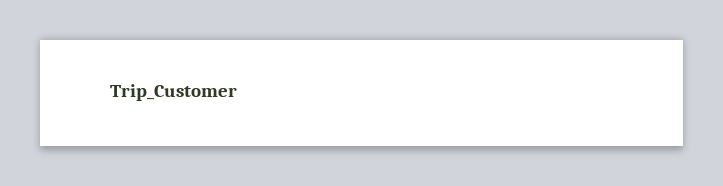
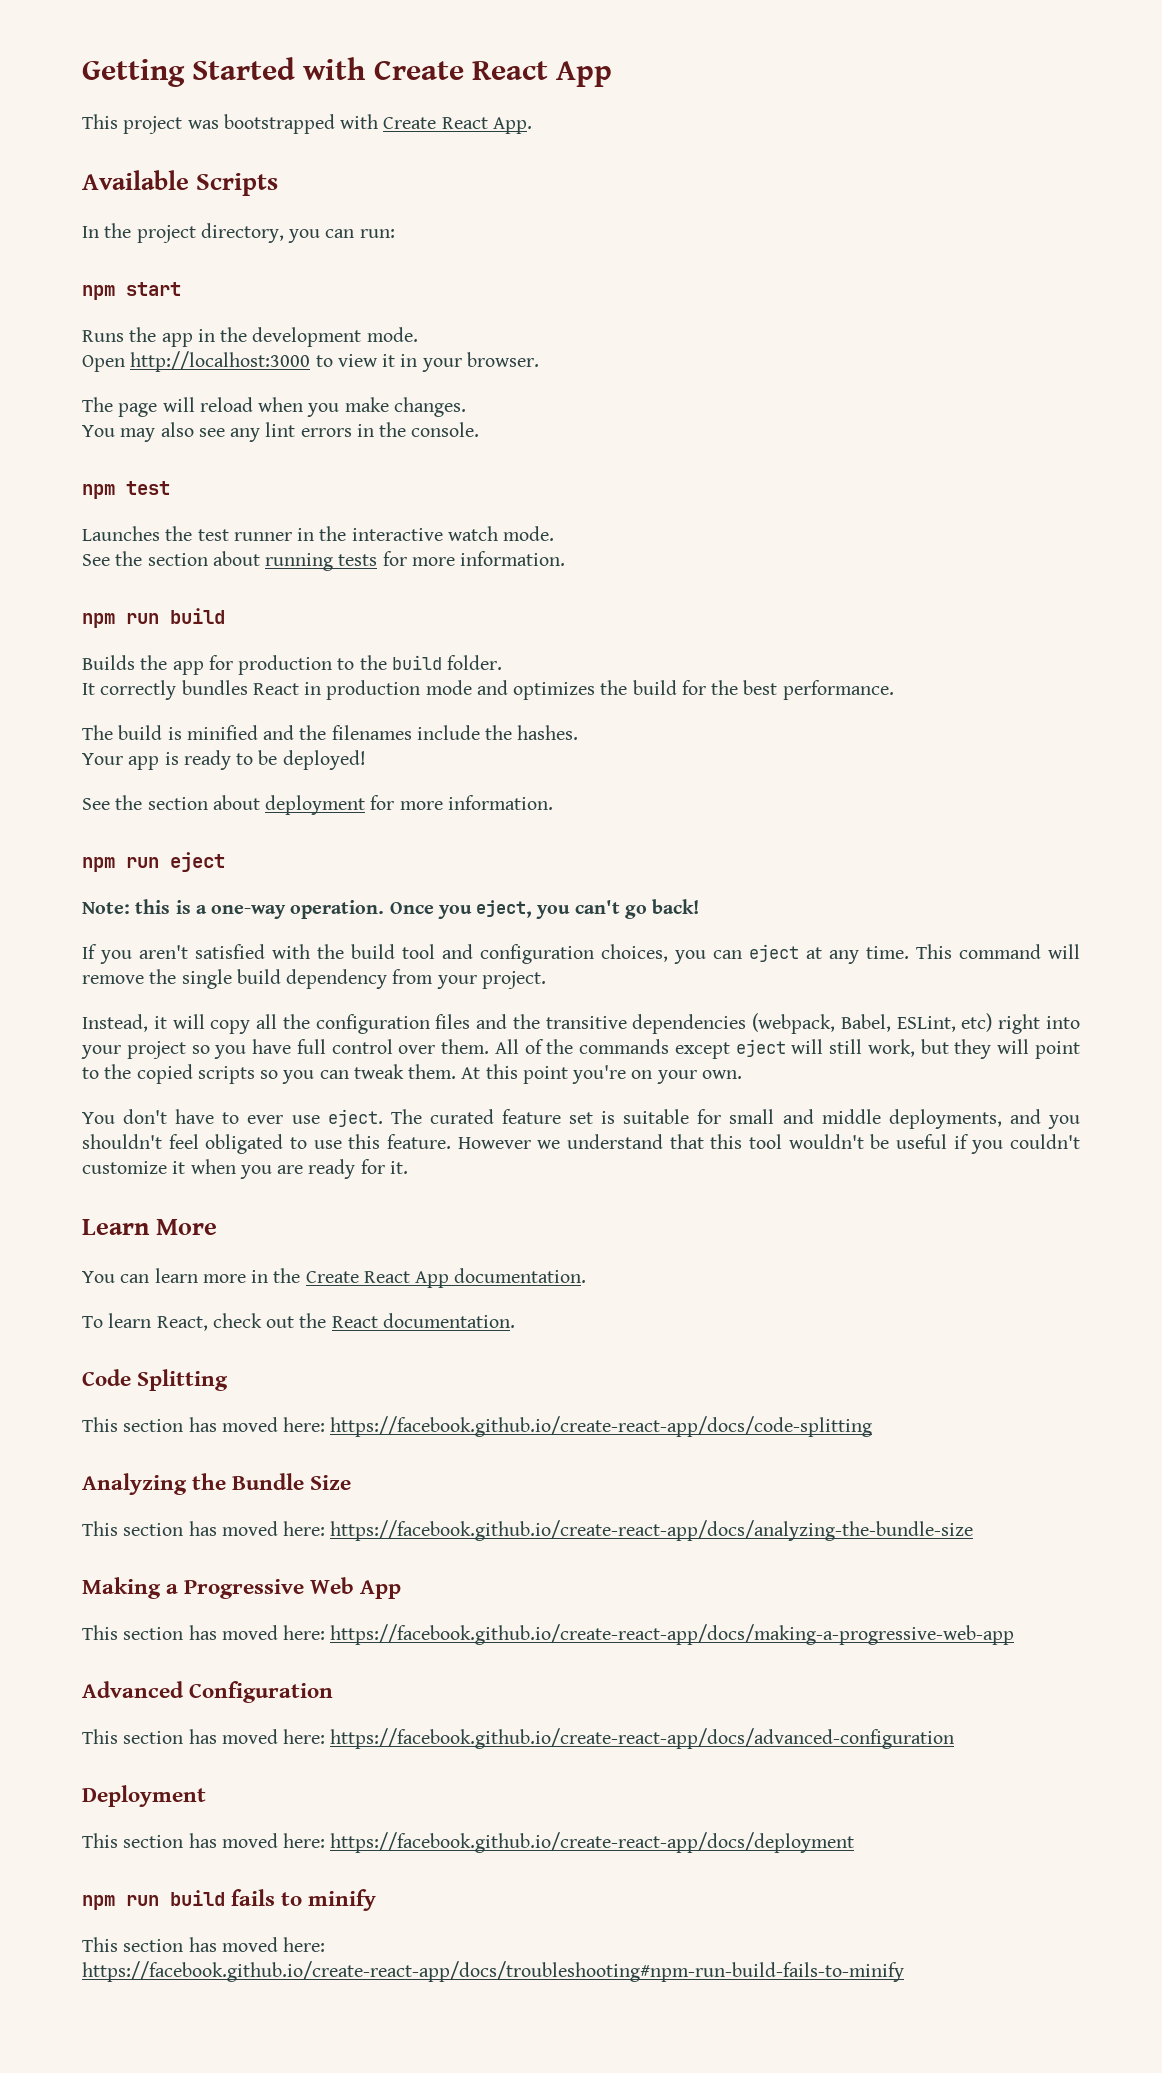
- Trip_Customer
+ Getting Started with Create React App
+ This project was bootstrapped with Create React App.
+ Available Scripts
+ In the project directory, you can run:
+ npm start
+ Runs the app in the development mode.
+ Open http://localhost:3000 to view it in your browser.
+ The page will reload when you make changes.
+ You may also see any lint errors in the console.
+ npm test
+ Launches the test runner in the interactive watch mode.
+ See the section about running tests for more information.
+ npm run build
+ Builds the app for production to the build folder.
+ It correctly bundles React in production mode and optimizes the build for the best performance.
+ The build is minified and the filenames include the hashes.
+ Your app is ready to be deployed!
+ See the section about deployment for more information.
+ npm run eject
+ Note: this is a one-way operation. Once you eject, you can't go back!
+ If you aren't satisfied with the build tool and configuration choices, you can eject at any time. This command will remove the single build dependency from your project.
+ Instead, it will copy all the configuration files and the transitive dependencies (webpack, Babel, ESLint, etc) right into your project so you have full control over them. All of the commands except eject will still work, but they will point to the copied scripts so you can tweak them. At this point you're on your own.
+ You don't have to ever use eject. The curated feature set is suitable for small and middle deployments, and you shouldn't feel obligated to use this feature. However we understand that this tool wouldn't be useful if you couldn't customize it when you are ready for it.
+ Learn More
+ You can learn more in the Create React App documentation.
+ To learn React, check out the React documentation.
+ Code Splitting
+ This section has moved here: https://facebook.github.io/create-react-app/docs/code-splitting
+ Analyzing the Bundle Size
+ This section has moved here: https://facebook.github.io/create-react-app/docs/analyzing-the-bundle-size
+ Making a Progressive Web App
+ This section has moved here: https://facebook.github.io/create-react-app/docs/making-a-progressive-web-app
+ Advanced Configuration
+ This section has moved here: https://facebook.github.io/create-react-app/docs/advanced-configuration
+ Deployment
+ This section has moved here: https://facebook.github.io/create-react-app/docs/deployment
+ npm run build fails to minify
+ This section has moved here: https://facebook.github.io/create-react-app/docs/troubleshooting#npm-run-build-fails-to-minify

